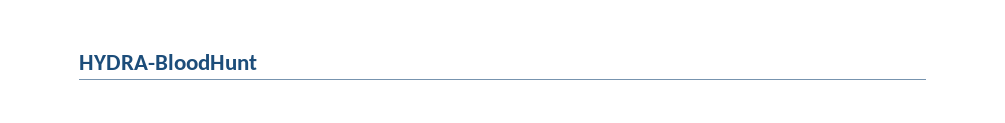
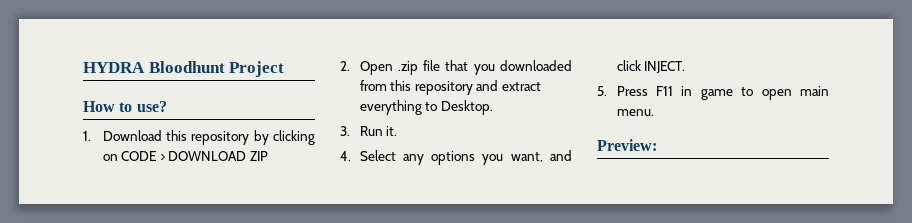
- HYDRA-BloodHunt
+ HYDRA Bloodhunt Project
+ How to use?
+ 1. Download this repository by clicking on CODE > DOWNLOAD ZIP
+ 2. Open .zip file that you downloaded from this repository and extract everything to Desktop.
+ 3. Run it.
+ 4. Select any options you want, and click INJECT.
+ 5. Press F11 in game to open main menu.
+ Preview:

